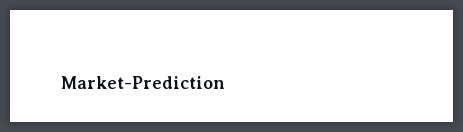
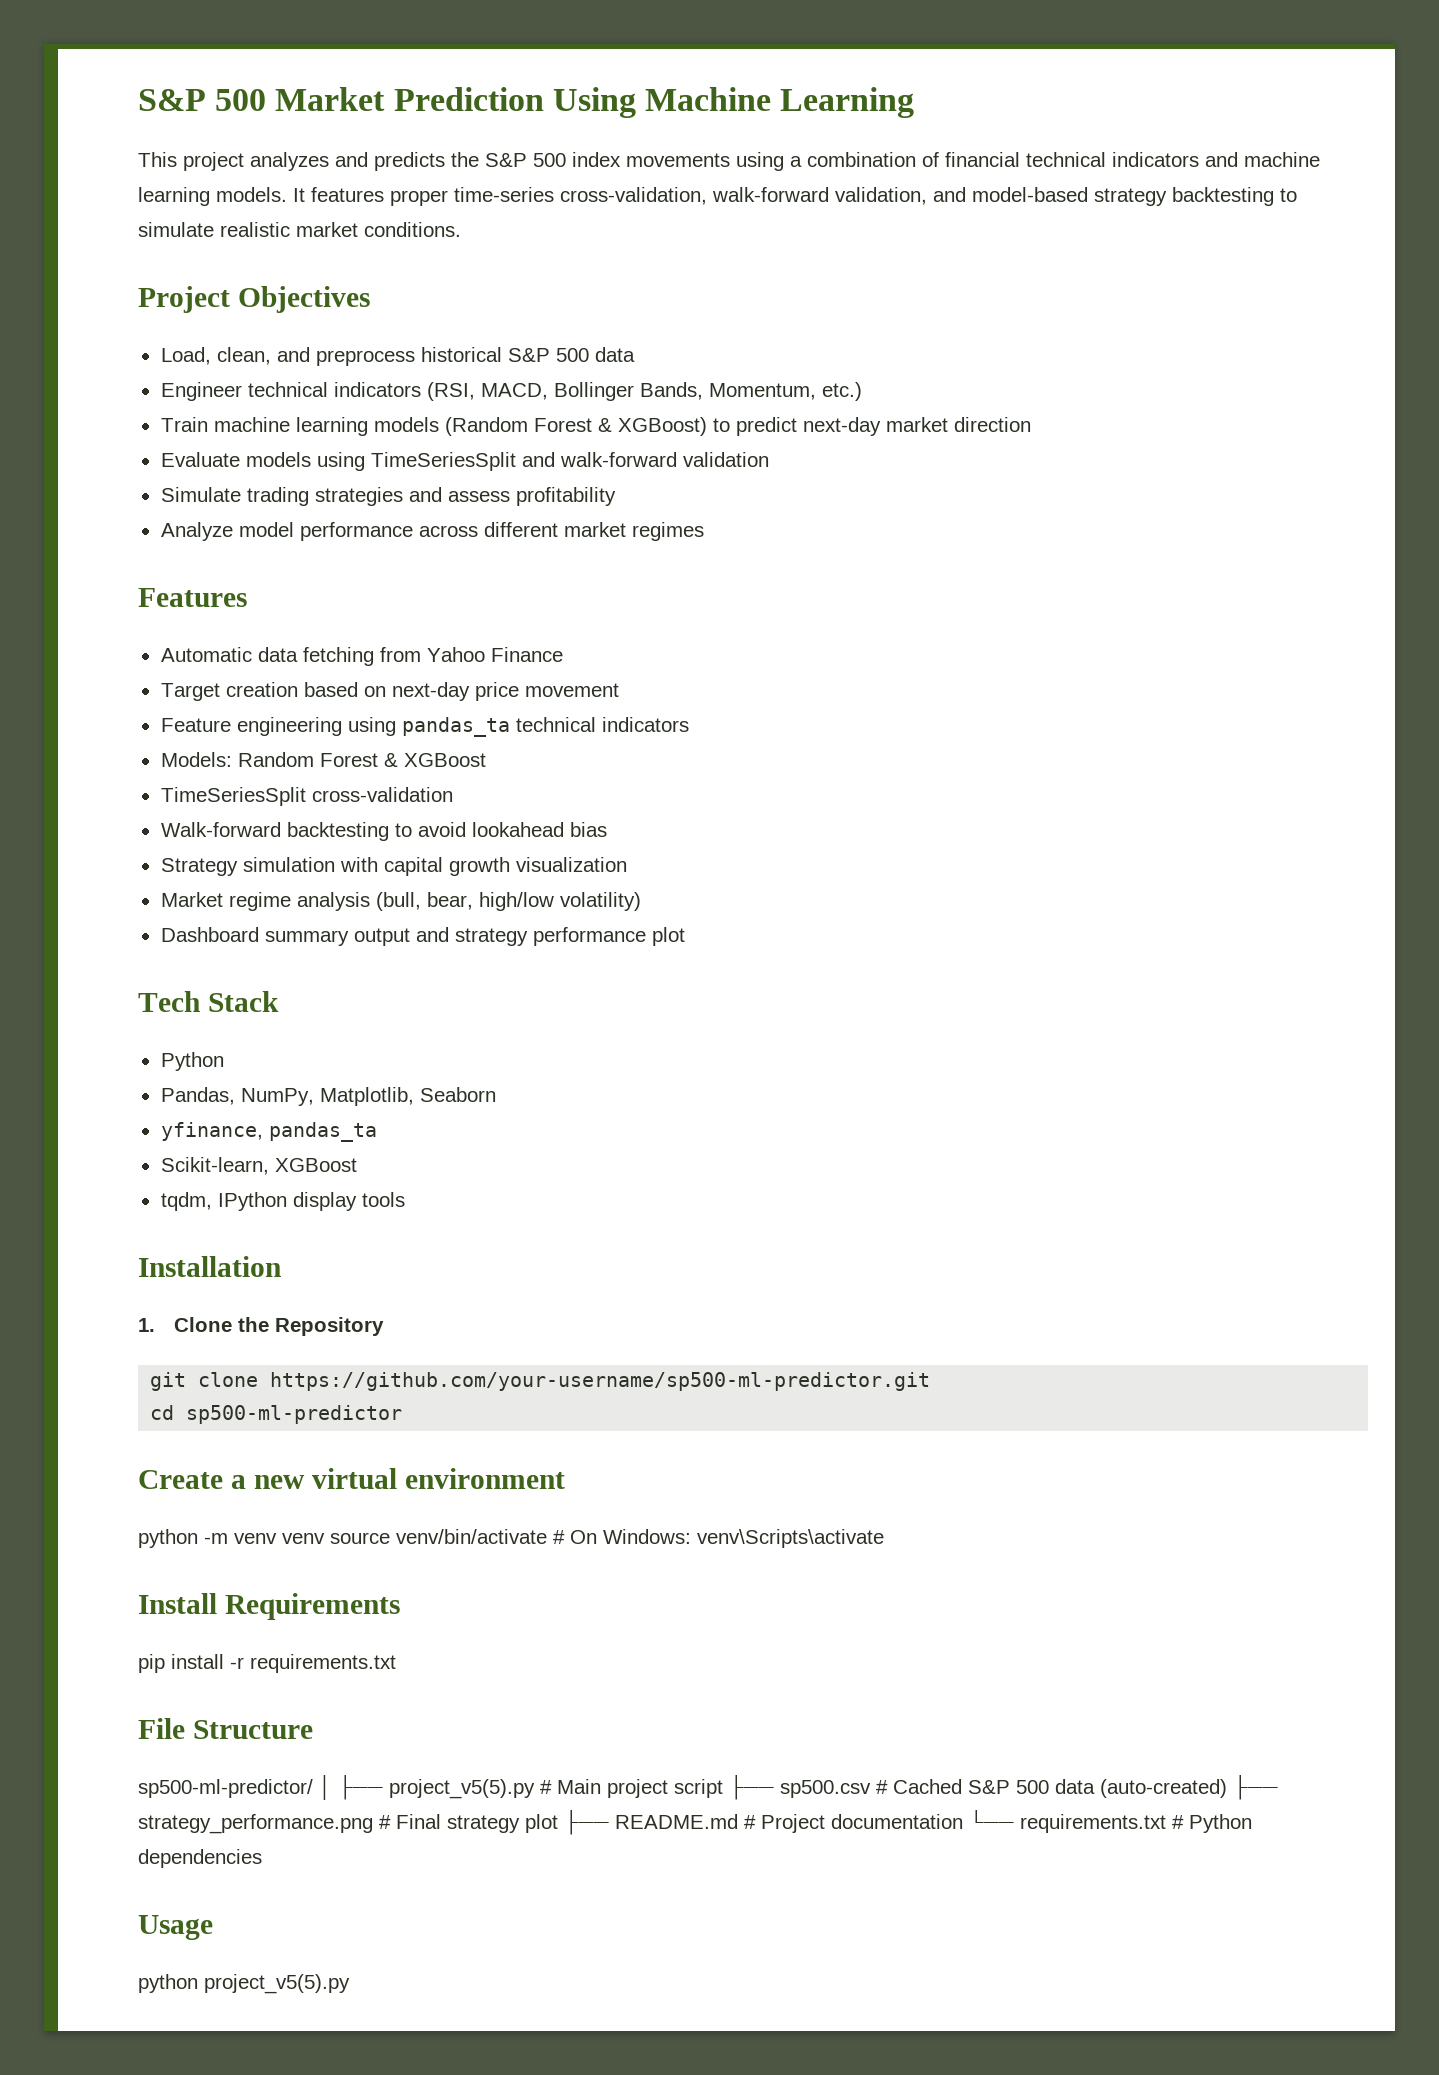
- Market-Prediction
+ S&P 500 Market Prediction Using Machine Learning
+ This project analyzes and predicts the S&P 500 index movements using a combination of financial technical indicators and machine learning models. It features proper time-series cross-validation, walk-forward validation, and model-based strategy backtesting to simulate realistic market conditions.
+ Project Objectives
+ Load, clean, and preprocess historical S&P 500 data
+ Engineer technical indicators (RSI, MACD, Bollinger Bands, Momentum, etc.)
+ Train machine learning models (Random Forest & XGBoost) to predict next-day market direction
+ Evaluate models using TimeSeriesSplit and walk-forward validation
+ Simulate trading strategies and assess profitability
+ Analyze model performance across different market regimes
+ Features
+ Automatic data fetching from Yahoo Finance
+ Target creation based on next-day price movement
+ Feature engineering using pandas_ta technical indicators
+ Models: Random Forest & XGBoost
+ TimeSeriesSplit cross-validation
+ Walk-forward backtesting to avoid lookahead bias
+ Strategy simulation with capital growth visualization
+ Market regime analysis (bull, bear, high/low volatility)
+ Dashboard summary output and strategy performance plot
+ Tech Stack
+ Python
+ Pandas, NumPy, Matplotlib, Seaborn
+ yfinance, pandas_ta
+ Scikit-learn, XGBoost
+ tqdm, IPython display tools
+ Installation
+ 1. Clone the Repository
+ git clone https://github.com/your-username/sp500-ml-predictor.git
+ cd sp500-ml-predictor
+ Create a new virtual environment
+ python -m venv venv source venv/bin/activate # On Windows: venv\Scripts\activate
+ Install Requirements
+ pip install -r requirements.txt
+ File Structure
+ sp500-ml-predictor/ │ ├── project_v5(5).py # Main project script ├── sp500.csv # Cached S&P 500 data (auto-created) ├── strategy_performance.png # Final strategy plot ├── README.md # Project documentation └── requirements.txt # Python dependencies
+ Usage
+ python project_v5(5).py

